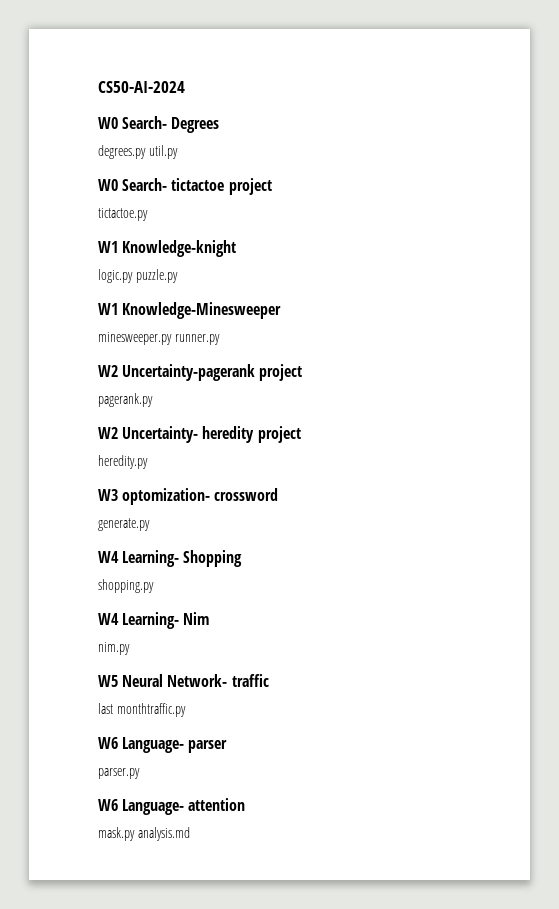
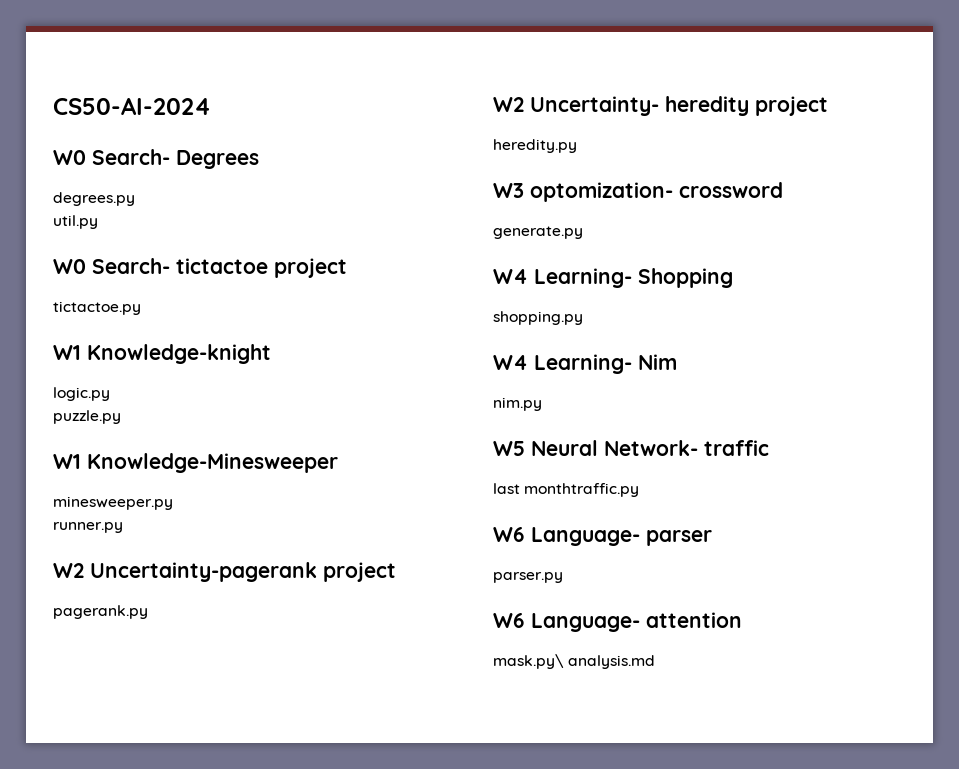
- degrees.py util.py
+ degrees.py
+ util.py
- logic.py puzzle.py
+ logic.py
+ puzzle.py
- minesweeper.py runner.py
+ minesweeper.py
+ runner.py
- mask.py analysis.md
+ mask.py\ analysis.md

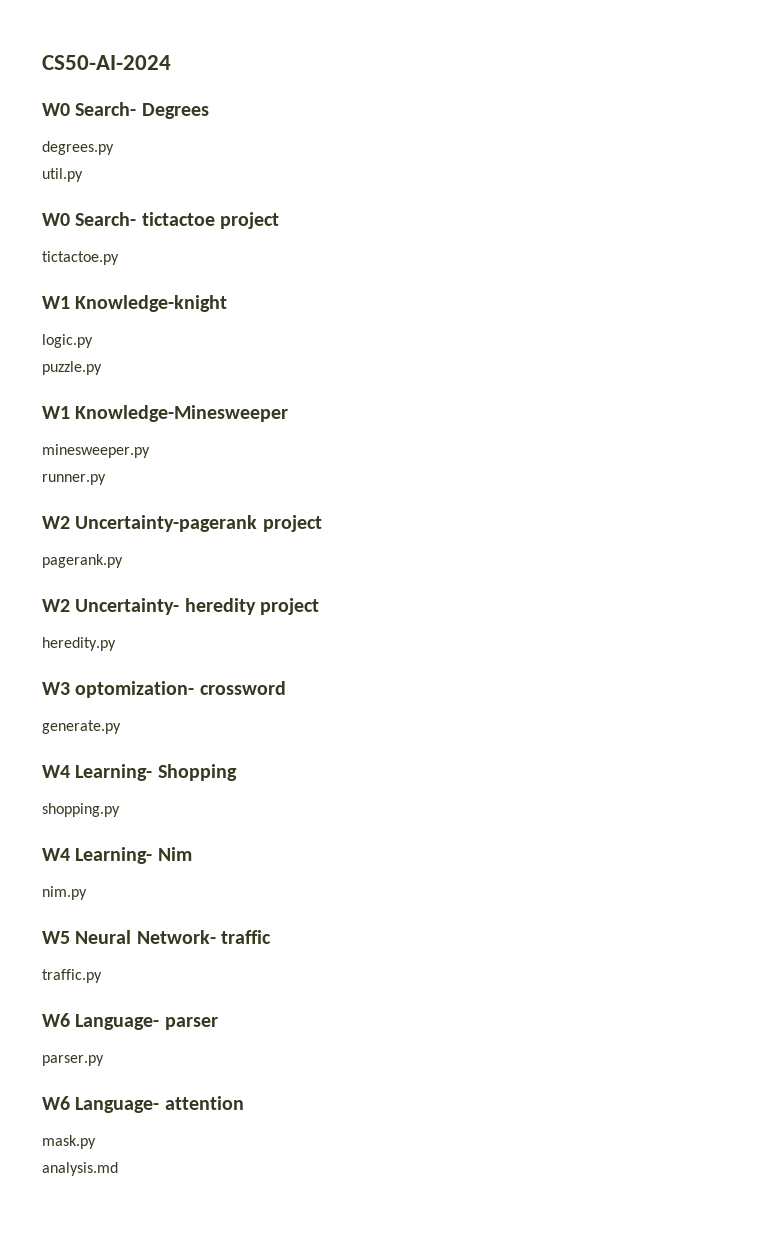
- last monthtraffic.py
+ traffic.py
- mask.py\ analysis.md
+ mask.py
+ analysis.md

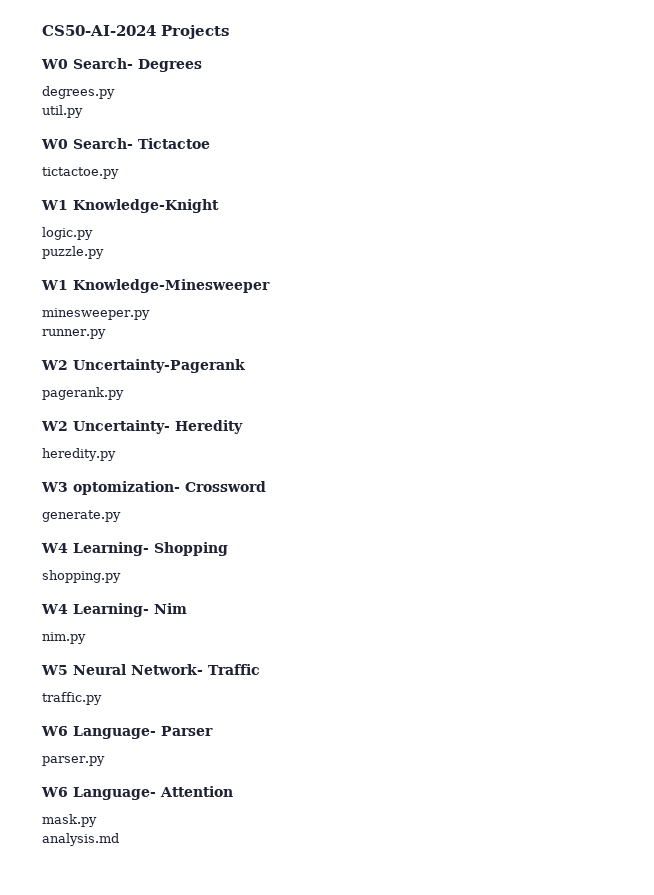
- CS50-AI-2024
+ CS50-AI-2024 Projects
- W0 Search- tictactoe project
+ W0 Search- Tictactoe
- W1 Knowledge-knight
+ W1 Knowledge-Knight
- W2 Uncertainty-pagerank project
+ W2 Uncertainty-Pagerank
- W2 Uncertainty- heredity project
+ W2 Uncertainty- Heredity
- W3 optomization- crossword
+ W3 optomization- Crossword
- W5 Neural Network- traffic
+ W5 Neural Network- Traffic
- W6 Language- parser
+ W6 Language- Parser
- W6 Language- attention
+ W6 Language- Attention

